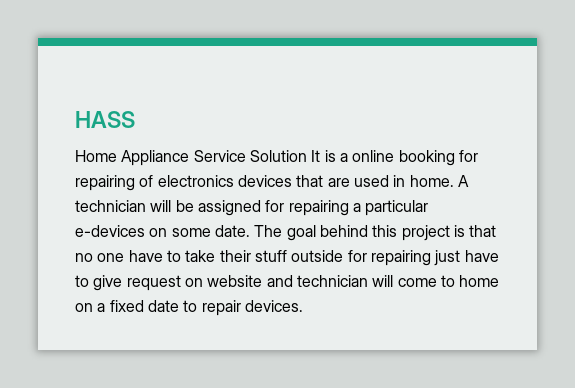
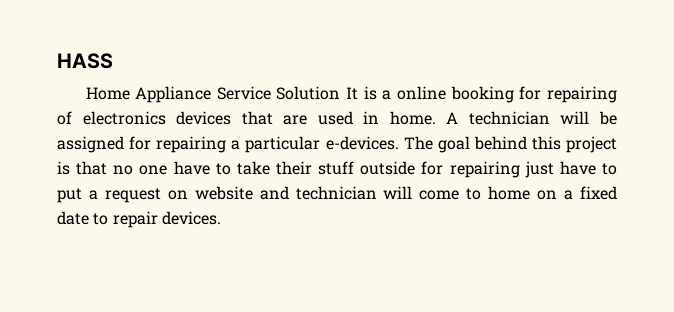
- A technician will be assigned for repairing a particular e-devices on some date.
+ A technician will be assigned for repairing a particular e-devices.
- The goal behind this project is that no one have to take their stuff outside for repairing just have to give request on website and technician will come to home on a fixed date to repair devices.
+ The goal behind this project is that no one have to take their stuff outside for repairing just have to put a request on website and technician will come to home on a fixed date to repair devices.

